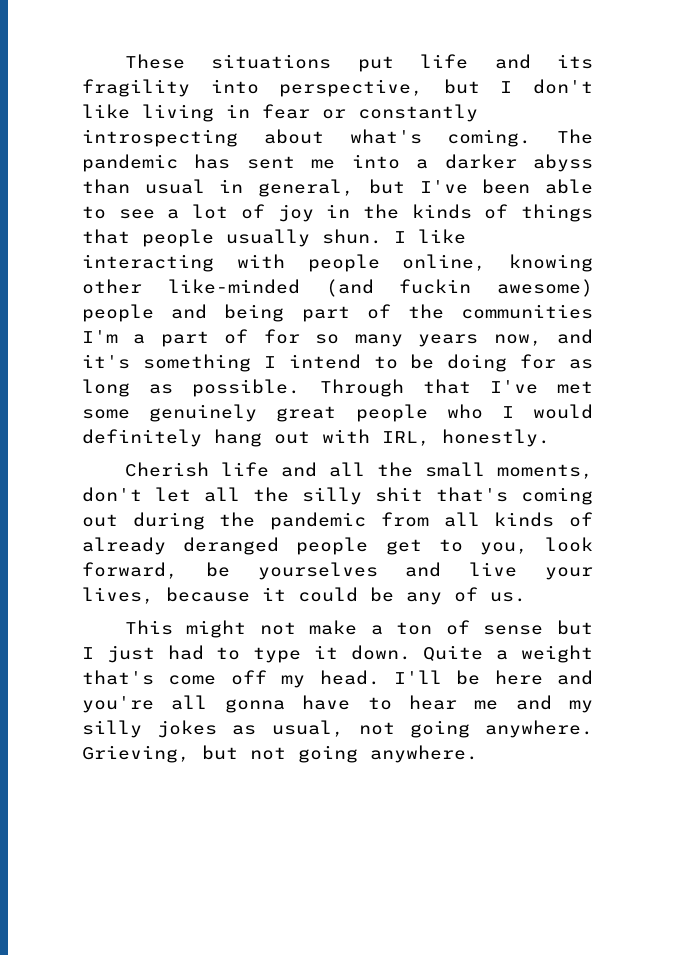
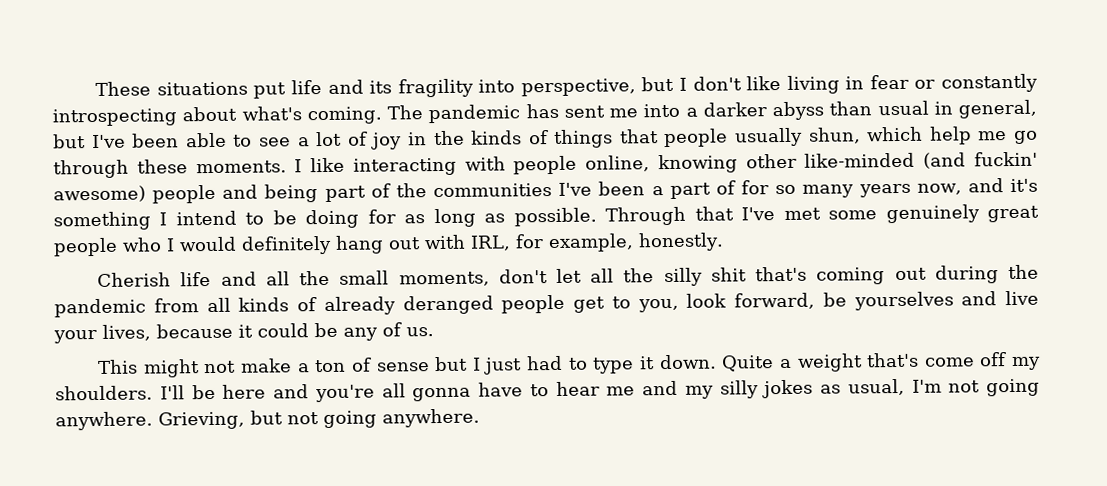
- The pandemic has sent me into a darker abyss than usual in general, but I've been able to see a lot of joy in the kinds of things that people usually shun.
+ The pandemic has sent me into a darker abyss than usual in general, but I've been able to see a lot of joy in the kinds of things that people usually shun, which help me go through these moments.
- I like interacting with people online, knowing other like-minded (and fuckin awesome) people and being part of the communities I'm a part of for so many years now, and it's something I intend to be doing for as long as possible.
+ I like interacting with people online, knowing other like-minded (and fuckin' awesome) people and being part of the communities I've been a part of for so many years now, and it's something I intend to be doing for as long as possible.
- Through that I've met some genuinely great people who I would definitely hang out with IRL, honestly.
+ Through that I've met some genuinely great people who I would definitely hang out with IRL, for example, honestly.
- Quite a weight that's come off my head.
+ Quite a weight that's come off my shoulders.
- I'll be here and you're all gonna have to hear me and my silly jokes as usual, not going anywhere.
+ I'll be here and you're all gonna have to hear me and my silly jokes as usual, I'm not going anywhere.

